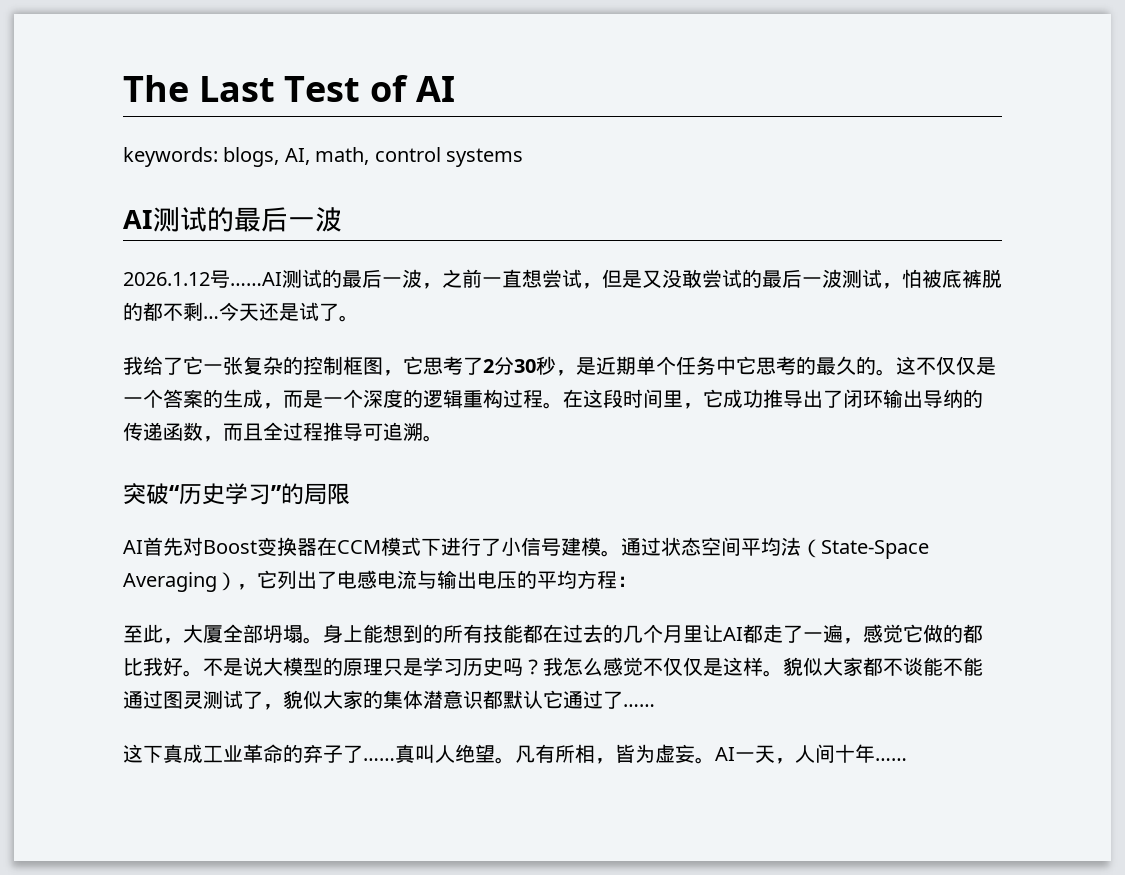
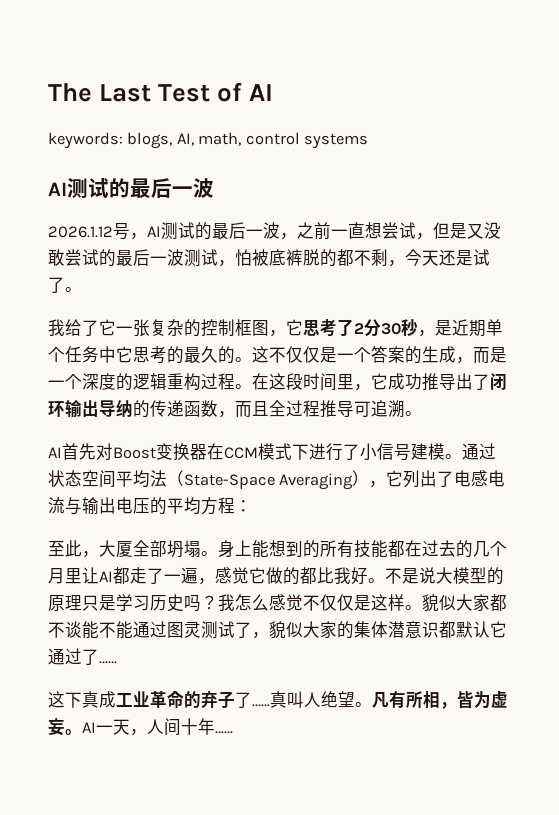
- 2026.1.12号……AI测试的最后一波，之前一直想尝试，但是又没敢尝试的最后一波测试，怕被底裤脱的都不剩…今天还是试了。
+ 2026.1.12号，AI测试的最后一波，之前一直想尝试，但是又没敢尝试的最后一波测试，怕被底裤脱的都不剩，今天还是试了。
- 突破“历史学习”的局限

